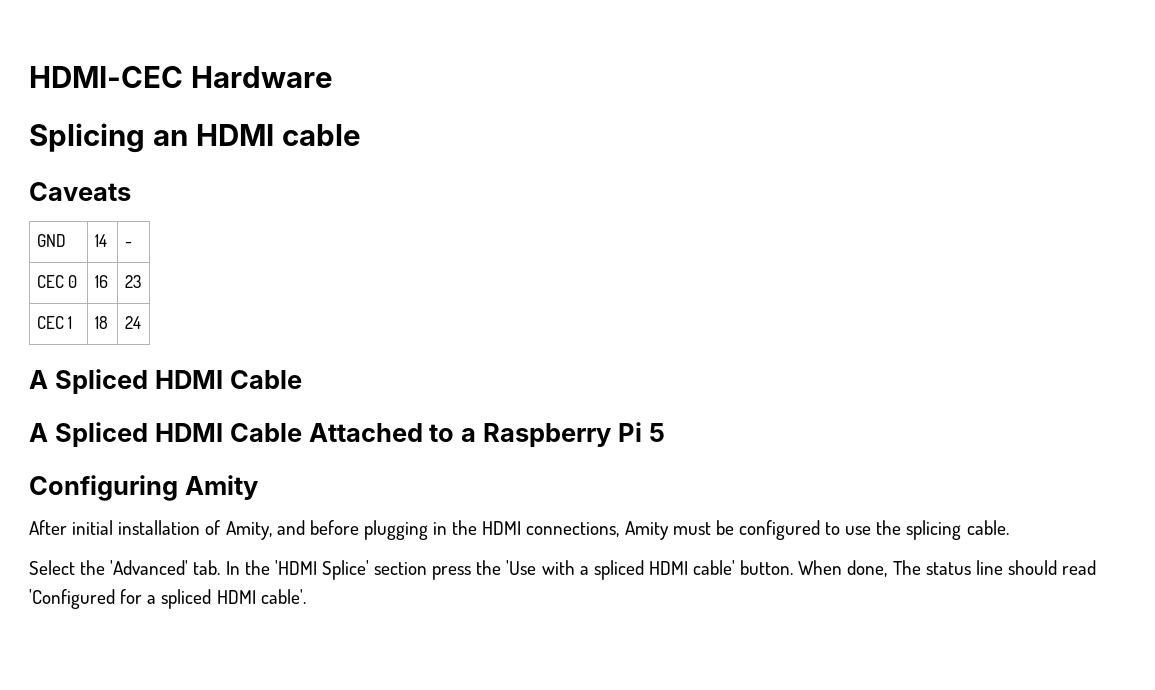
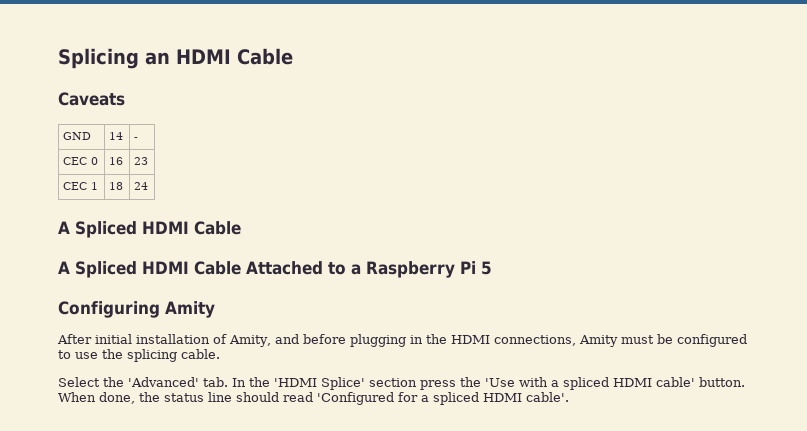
- HDMI-CEC Hardware
- Splicing an HDMI cable
+ Splicing an HDMI Cable
- When done, The status line should read 'Configured for a spliced HDMI cable'.
+ When done, the status line should read 'Configured for a spliced HDMI cable'.

